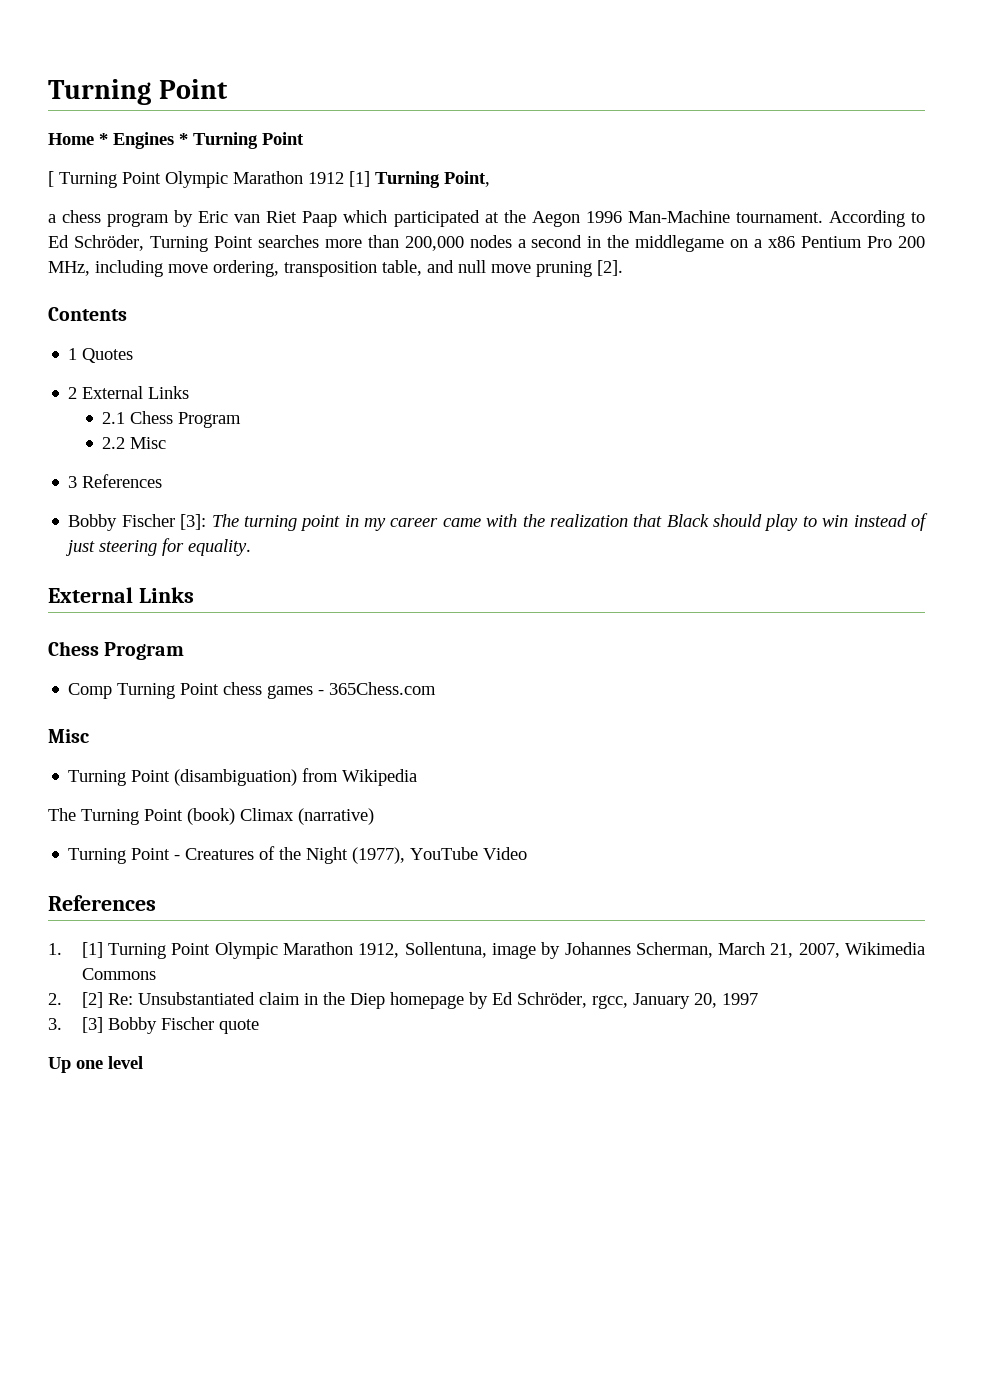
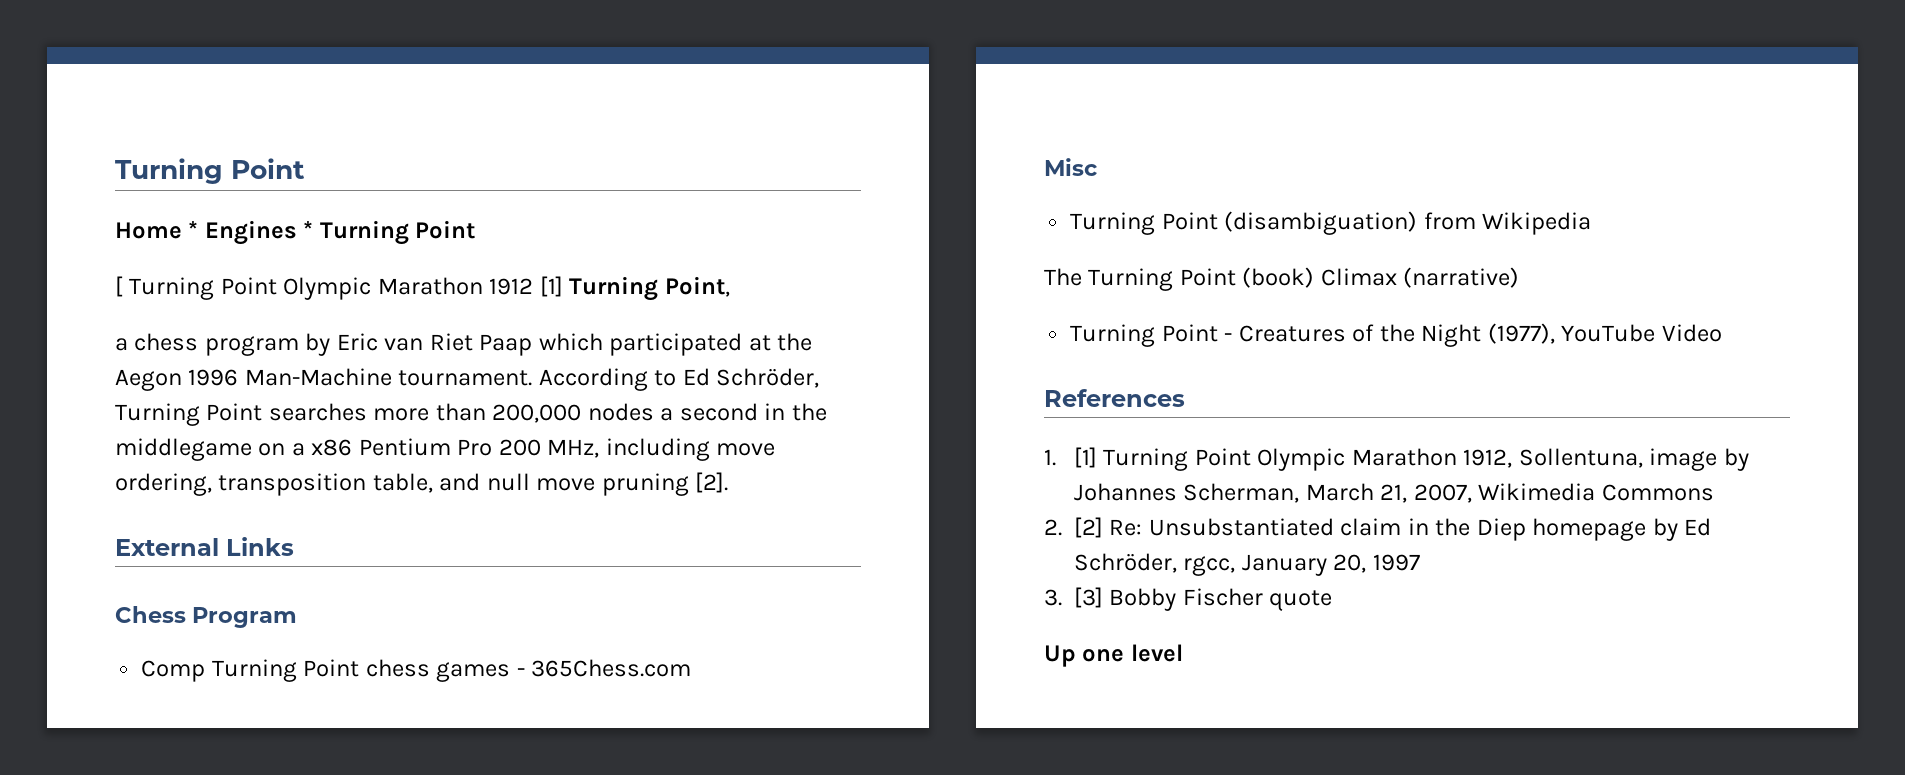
- Contents
- 1 Quotes
- 2 External Links
- 2.1 Chess Program
- 2.2 Misc
- 3 References
- Bobby Fischer [3]: The turning point in my career came with the realization that Black should play to win instead of just steering for equality.

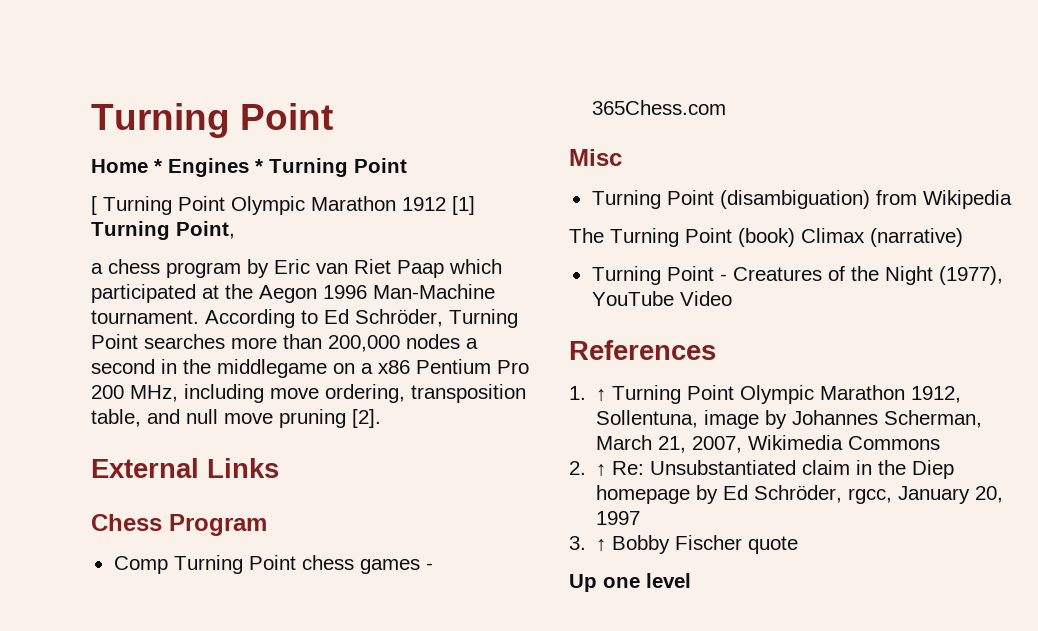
- 1. [1] Turning Point Olympic Marathon 1912, Sollentuna, image by Johannes Scherman, March 21, 2007, Wikimedia Commons
+ 1. ↑ Turning Point Olympic Marathon 1912, Sollentuna, image by Johannes Scherman, March 21, 2007, Wikimedia Commons
- 2. [2] Re: Unsubstantiated claim in the Diep homepage by Ed Schröder, rgcc, January 20, 1997
+ 2. ↑ Re: Unsubstantiated claim in the Diep homepage by Ed Schröder, rgcc, January 20, 1997
- 3. [3] Bobby Fischer quote
+ 3. ↑ Bobby Fischer quote

